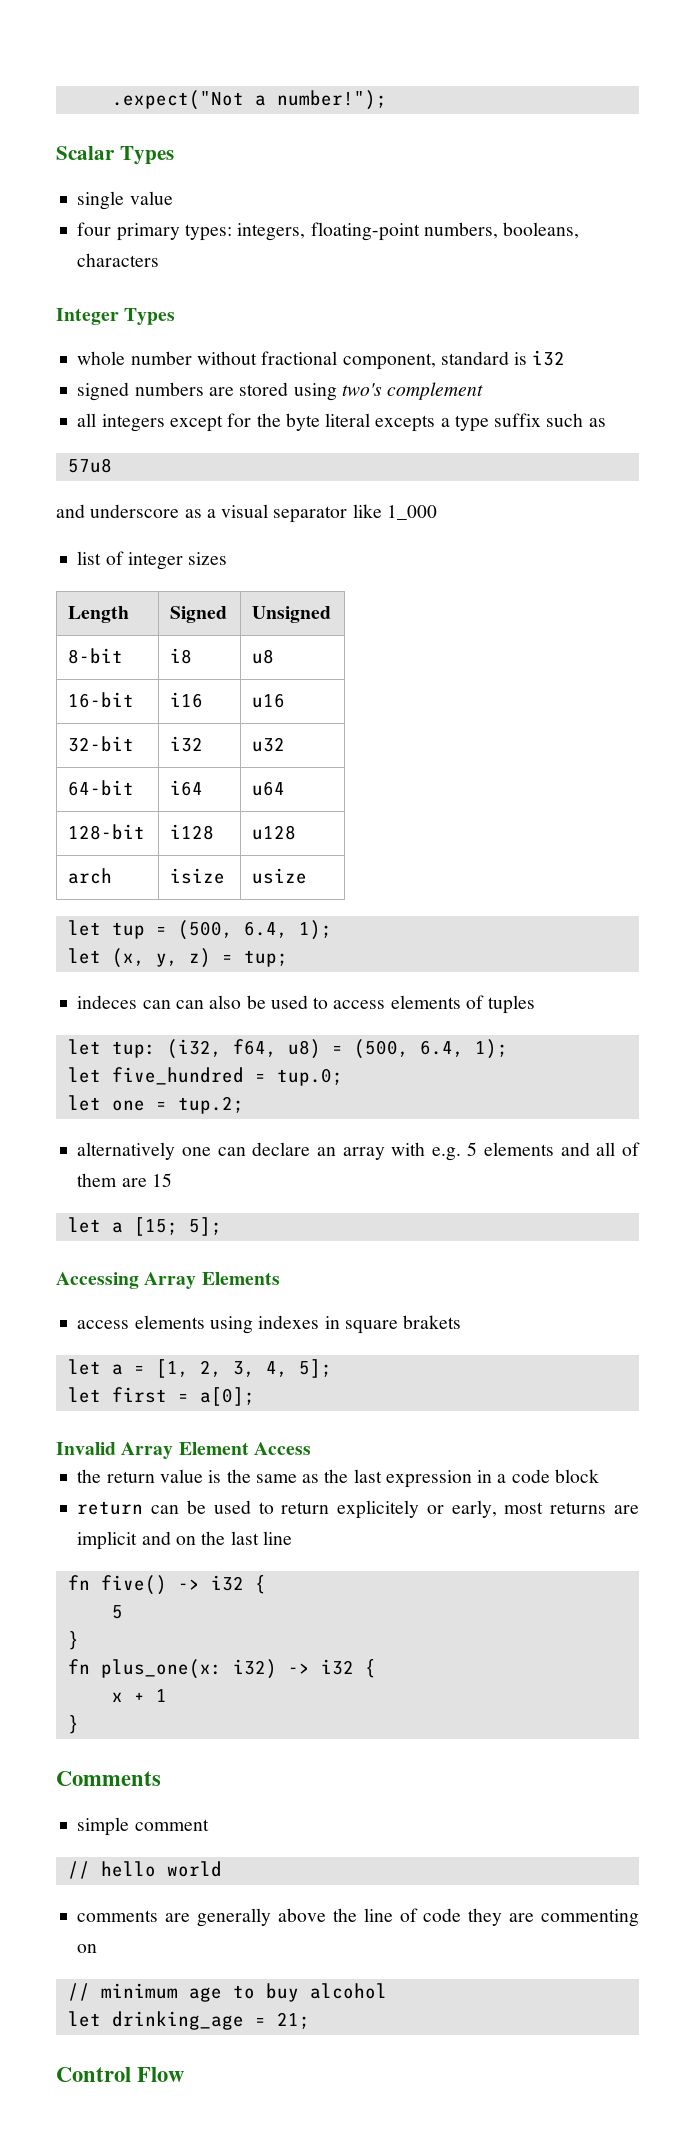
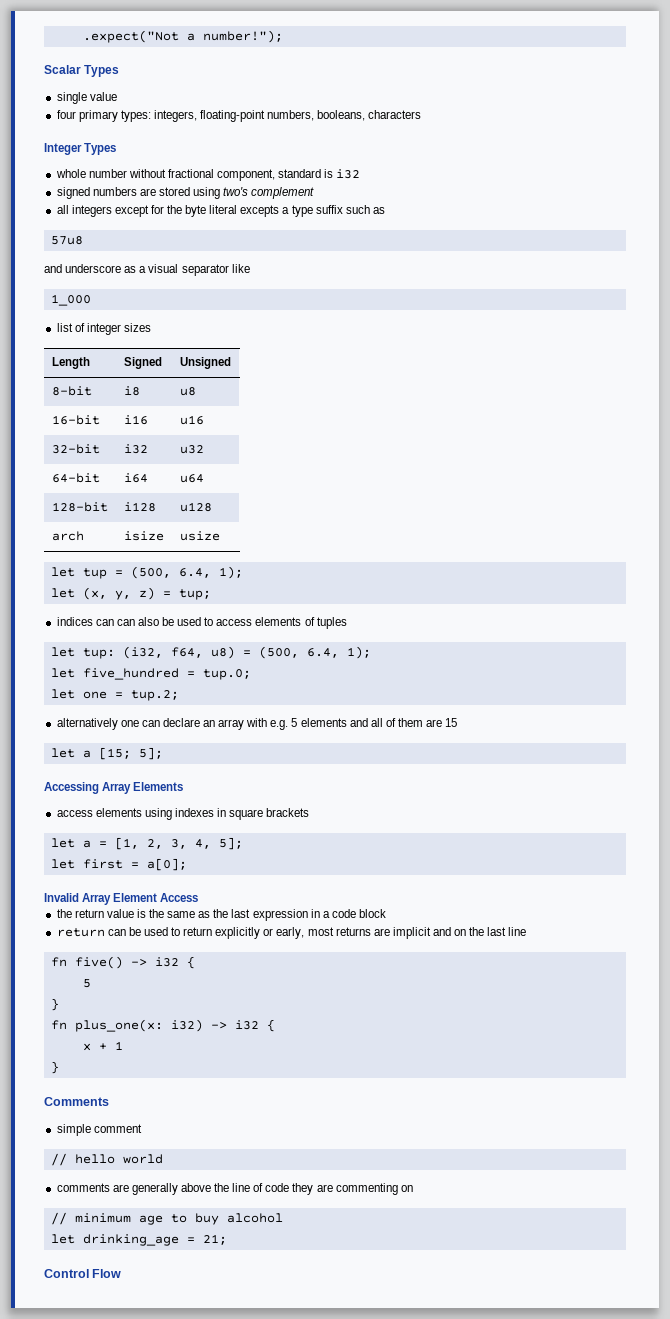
- and underscore as a visual separator like 1_000
+ and underscore as a visual separator like
+ 1_000
- indeces can can also be used to access elements of tuples
+ indices can can also be used to access elements of tuples
- access elements using indexes in square brakets
+ access elements using indexes in square brackets
- return can be used to return explicitely or early, most returns are implicit and on the last line
+ return can be used to return explicitly or early, most returns are implicit and on the last line

